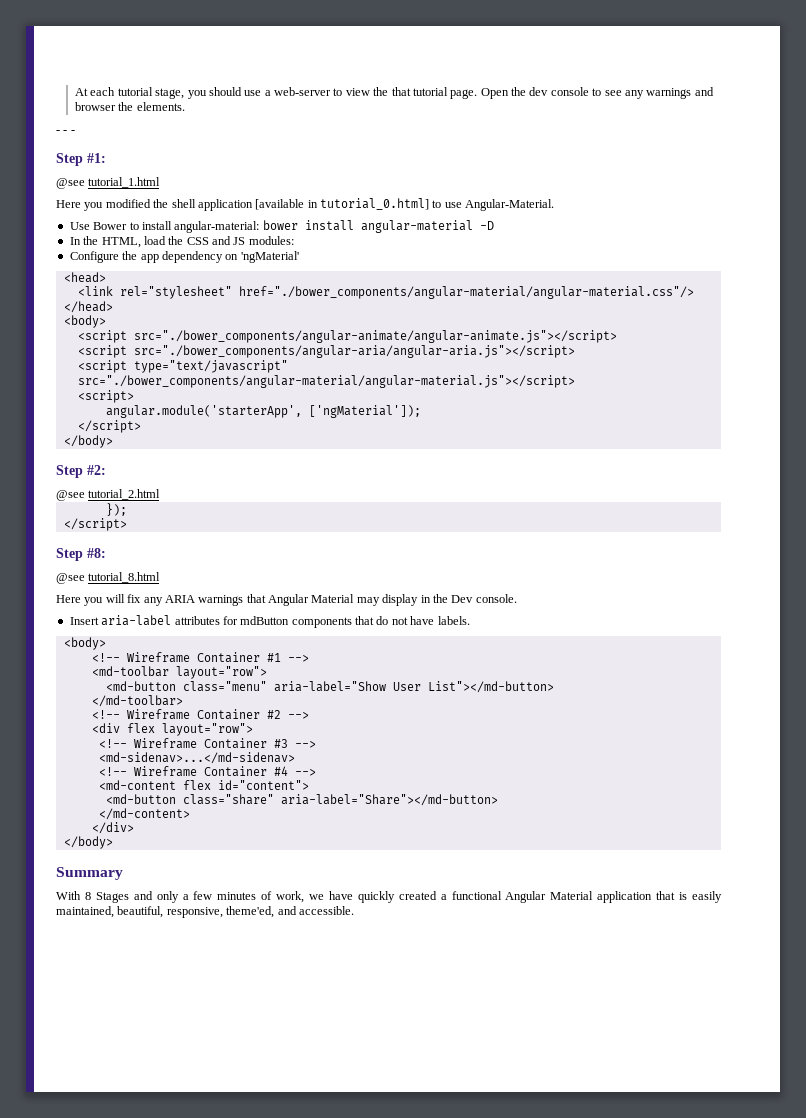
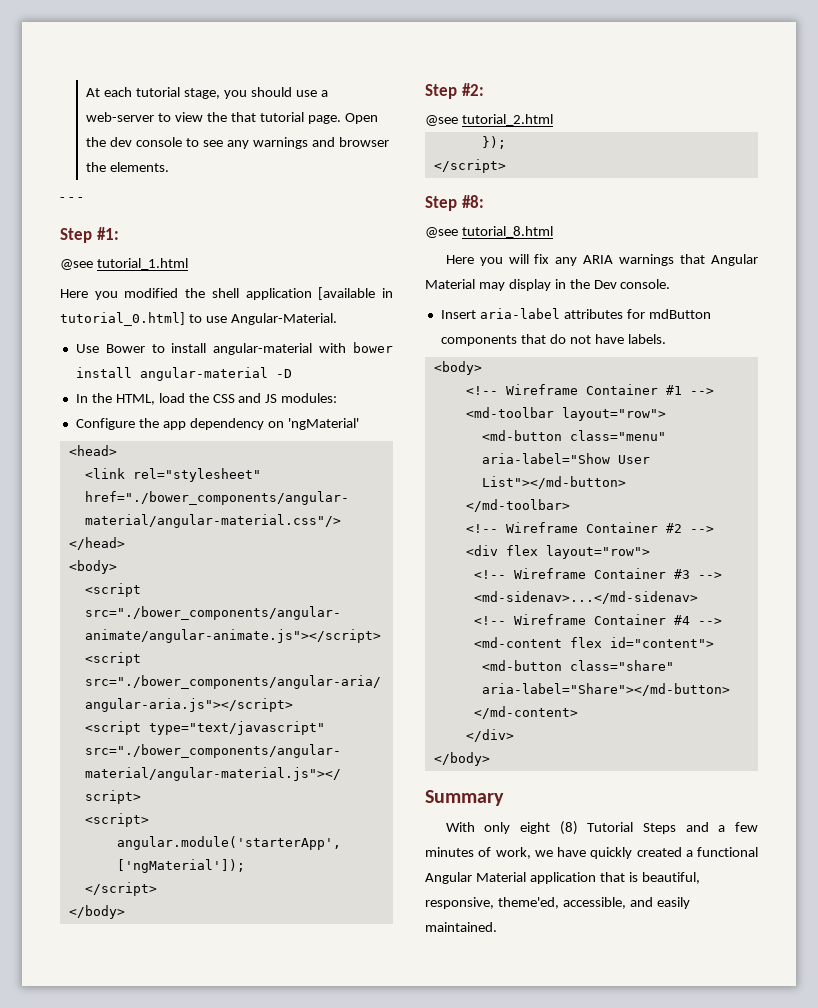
- Use Bower to install angular-material: bower install angular-material -D
+ Use Bower to install angular-material with bower install angular-material -D
- With 8 Stages and only a few minutes of work, we have quickly created a functional Angular Material application that is easily maintained, beautiful, responsive, theme'ed, and accessible.
+ With only eight (8) Tutorial Steps and a few minutes of work, we have quickly created a functional Angular Material application that is beautiful, responsive, theme'ed, accessible, and easily maintained.

